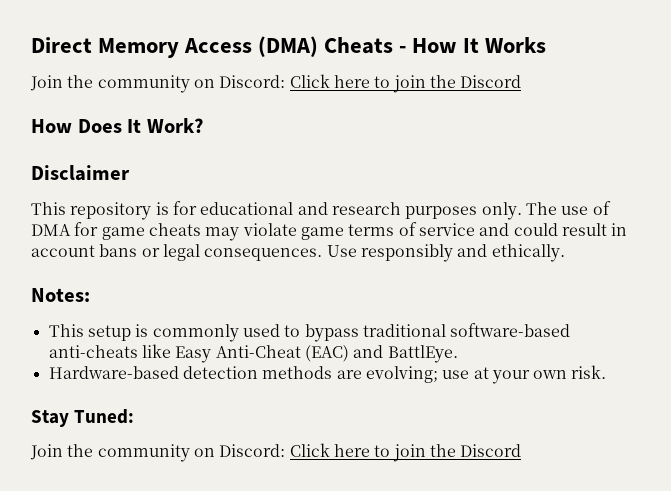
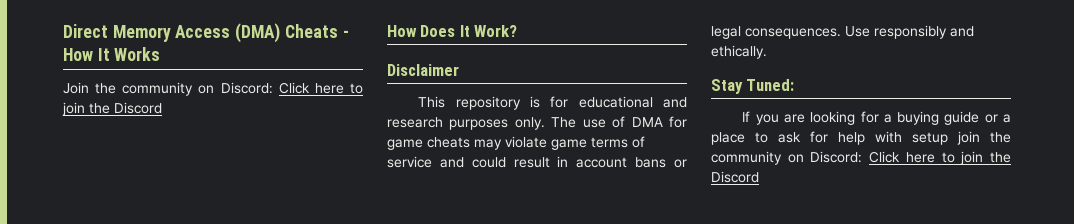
- Notes:
- This setup is commonly used to bypass traditional software-based anti-cheats like Easy Anti-Cheat (EAC) and BattlEye.
- Hardware-based detection methods are evolving; use at your own risk.
  Stay Tuned:
- Join the community on Discord: Click here to join the Discord
+ If you are looking for a buying guide or a place to ask for help with setup join the community on Discord: Click here to join the Discord

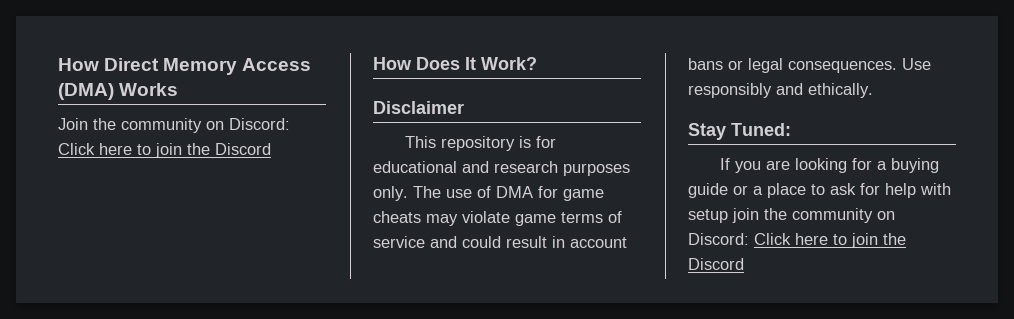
- Direct Memory Access (DMA) Cheats - How It Works
+ How Direct Memory Access (DMA) Works

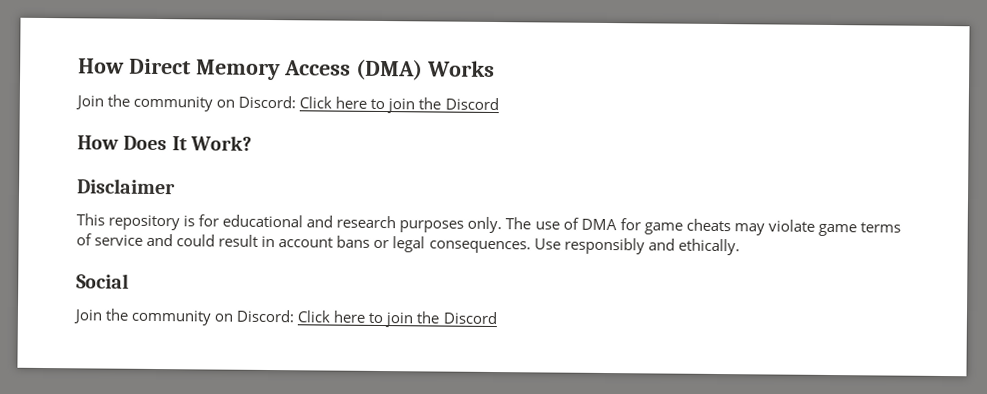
- Stay Tuned:
- If you are looking for a buying guide or a place to ask for help with setup join the community on Discord: Click here to join the Discord
+ Social
+ Join the community on Discord: Click here to join the Discord

